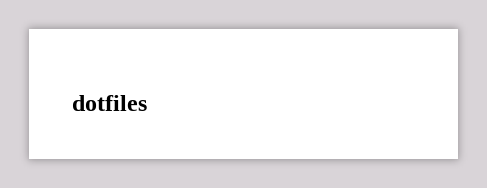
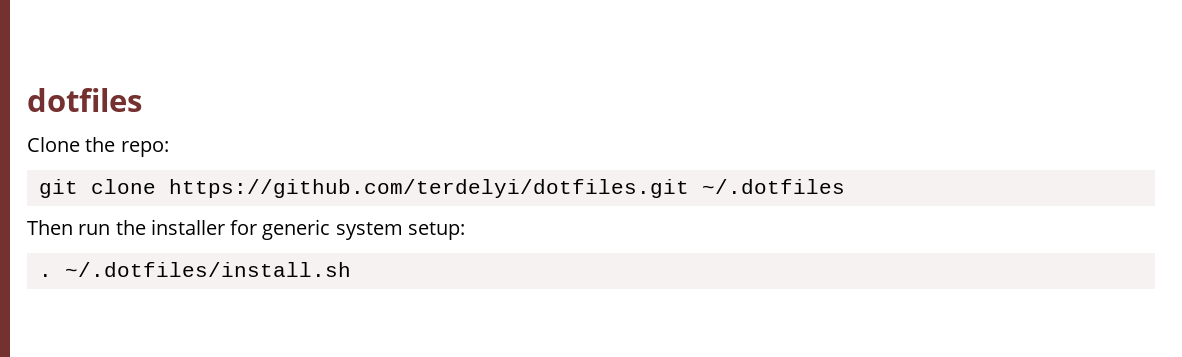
+ Clone the repo:
+ git clone https://github.com/terdelyi/dotfiles.git ~/.dotfiles
+ Then run the installer for generic system setup:
+ . ~/.dotfiles/install.sh

